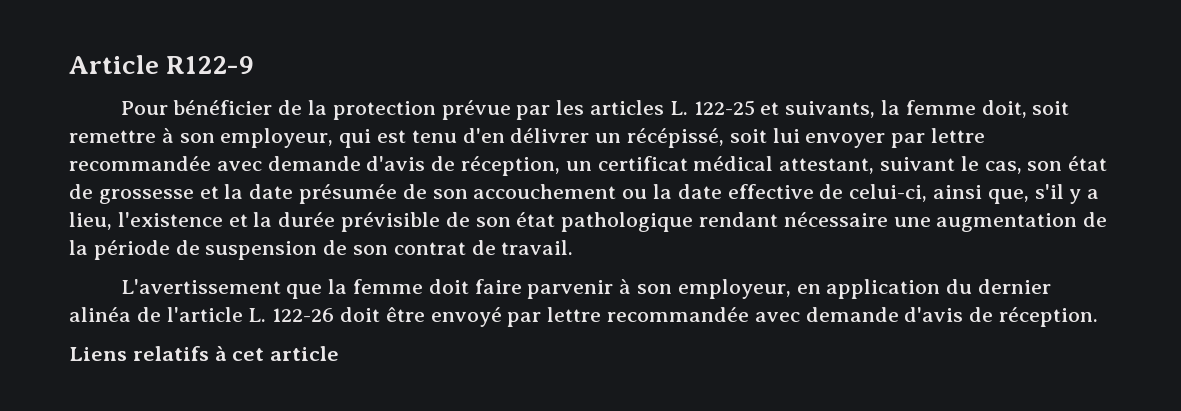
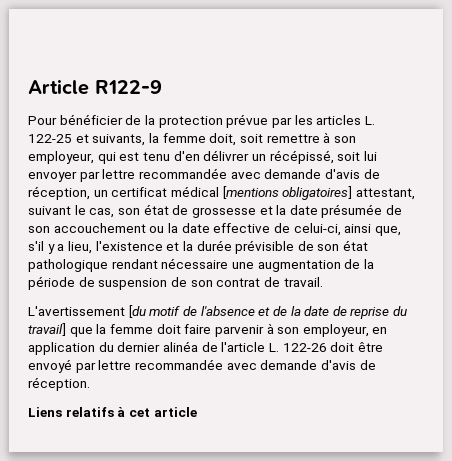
- Pour bénéficier de la protection prévue par les articles L. 122-25 et suivants, la femme doit, soit remettre à son employeur, qui est tenu d'en délivrer un récépissé, soit lui envoyer par lettre recommandée avec demande d'avis de réception, un certificat médical attestant, suivant le cas, son état de grossesse et la date présumée de son accouchement ou la date effective de celui-ci, ainsi que, s'il y a lieu, l'existence et la durée prévisible de son état pathologique rendant nécessaire une augmentation de la période de suspension de son contrat de travail.
+ Pour bénéficier de la protection prévue par les articles L. 122-25 et suivants, la femme doit, soit remettre à son employeur, qui est tenu d'en délivrer un récépissé, soit lui envoyer par lettre recommandée avec demande d'avis de réception, un certificat médical [mentions obligatoires] attestant, suivant le cas, son état de grossesse et la date présumée de son accouchement ou la date effective de celui-ci, ainsi que, s'il y a lieu, l'existence et la durée prévisible de son état pathologique rendant nécessaire une augmentation de la période de suspension de son contrat de travail.
- L'avertissement que la femme doit faire parvenir à son employeur, en application du dernier alinéa de l'article L. 122-26 doit être envoyé par lettre recommandée avec demande d'avis de réception.
+ L'avertissement [du motif de l'absence et de la date de reprise du travail] que la femme doit faire parvenir à son employeur, en application du dernier alinéa de l'article L. 122-26 doit être envoyé par lettre recommandée avec demande d'avis de réception.

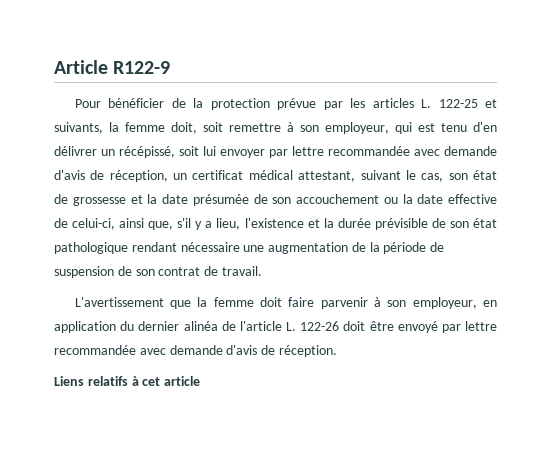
- Pour bénéficier de la protection prévue par les articles L. 122-25 et suivants, la femme doit, soit remettre à son employeur, qui est tenu d'en délivrer un récépissé, soit lui envoyer par lettre recommandée avec demande d'avis de réception, un certificat médical [mentions obligatoires] attestant, suivant le cas, son état de grossesse et la date présumée de son accouchement ou la date effective de celui-ci, ainsi que, s'il y a lieu, l'existence et la durée prévisible de son état pathologique rendant nécessaire une augmentation de la période de suspension de son contrat de travail.
+ Pour bénéficier de la protection prévue par les articles L. 122-25 et suivants, la femme doit, soit remettre à son employeur, qui est tenu d'en délivrer un récépissé, soit lui envoyer par lettre recommandée avec demande d'avis de réception, un certificat médical attestant, suivant le cas, son état de grossesse et la date présumée de son accouchement ou la date effective de celui-ci, ainsi que, s'il y a lieu, l'existence et la durée prévisible de son état pathologique rendant nécessaire une augmentation de la période de suspension de son contrat de travail.
- L'avertissement [du motif de l'absence et de la date de reprise du travail] que la femme doit faire parvenir à son employeur, en application du dernier alinéa de l'article L. 122-26 doit être envoyé par lettre recommandée avec demande d'avis de réception.
+ L'avertissement que la femme doit faire parvenir à son employeur, en application du dernier alinéa de l'article L. 122-26 doit être envoyé par lettre recommandée avec demande d'avis de réception.

